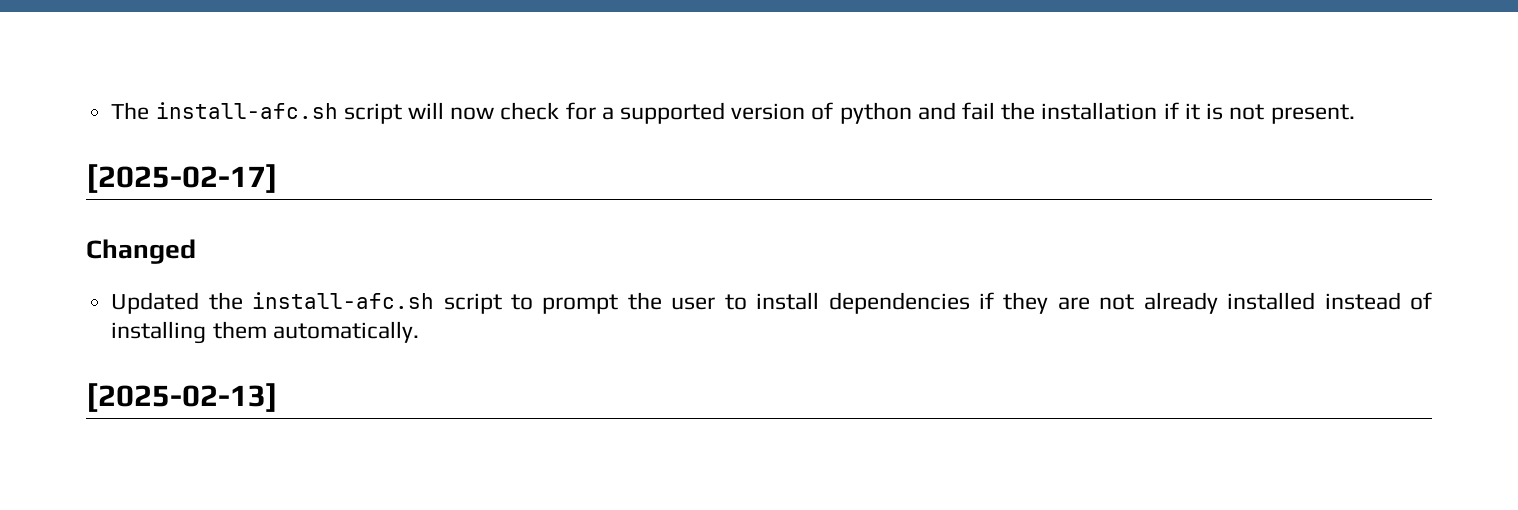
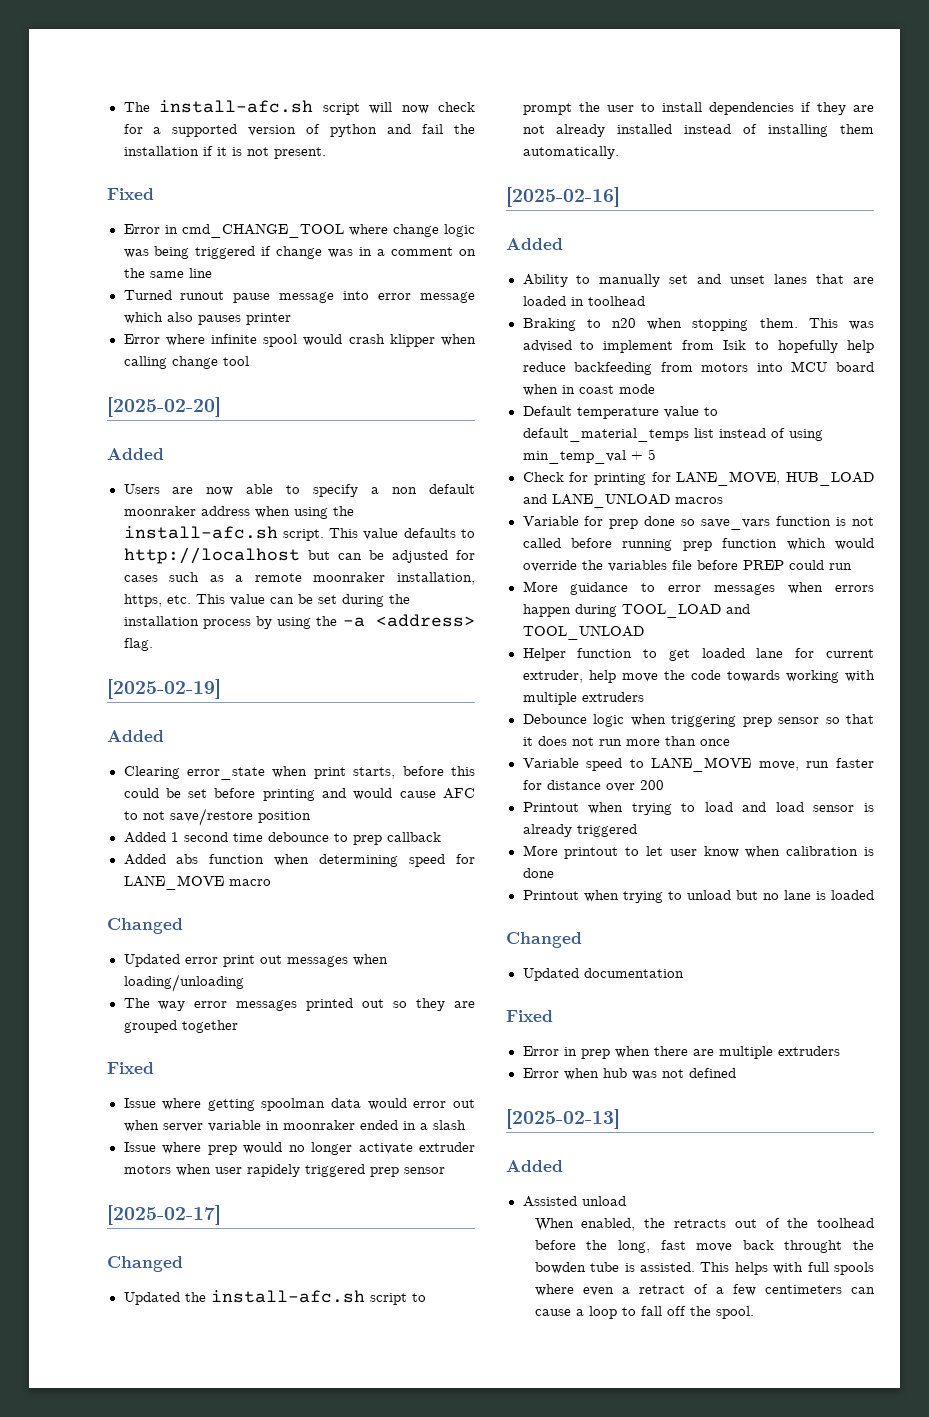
  The install-afc.sh script will now check for a supported version of python and fail the installation if it is not present.
+ Fixed
+ Error in cmd_CHANGE_TOOL where change logic was being triggered if change was in a comment on the same line
+ Turned runout pause message into error message which also pauses printer
+ Error where infinite spool would crash klipper when calling change tool
+ [2025-02-20]
+ Added
+ Users are now able to specify a non default moonraker address when using the install-afc.sh script. This value defaults to http://localhost but can be adjusted for cases such as a remote moonraker installation, https, etc. This value can be set during the installation process by using the -a <address> flag.
+ [2025-02-19]
+ Added
+ Clearing error_state when print starts, before this could be set before printing and would cause AFC to not save/restore position
+ Added 1 second time debounce to prep callback
+ Added abs function when determining speed for LANE_MOVE macro
+ Changed
+ Updated error print out messages when loading/unloading
+ The way error messages printed out so they are grouped together
+ Fixed
+ Issue where getting spoolman data would error out when server variable in moonraker ended in a slash
+ Issue where prep would no longer activate extruder motors when user rapidely triggered prep sensor
+ [2025-02-16]
+ Added
+ Ability to manually set and unset lanes that are loaded in toolhead
+ Braking to n20 when stopping them. This was advised to implement from Isik to hopefully help reduce backfeeding from motors into MCU board when in coast mode
+ Default temperature value to default_material_temps list instead of using min_temp_val + 5
+ Check for printing for LANE_MOVE, HUB_LOAD and LANE_UNLOAD macros
+ Variable for prep done so save_vars function is not called before running prep function which would override the variables file before PREP could run
+ More guidance to error messages when errors happen during TOOL_LOAD and TOOL_UNLOAD
+ Helper function to get loaded lane for current extruder, help move the code towards working with multiple extruders
+ Debounce logic when triggering prep sensor so that it does not run more than once
+ Variable speed to LANE_MOVE move, run faster for distance over 200
+ Printout when trying to load and load sensor is already triggered
+ More printout to let user know when calibration is done
+ Printout when trying to unload but no lane is loaded
+ Changed
+ Updated documentation
+ Fixed
+ Error in prep when there are multiple extruders
+ Error when hub was not defined
  [2025-02-13]
+ Added
+ Assisted unload
+ When enabled, the retracts out of the toolhead before the long, fast move back throught the bowden tube is assisted. This helps with full spools where even a retract of a few centimeters can cause a loop to fall off the spool.

